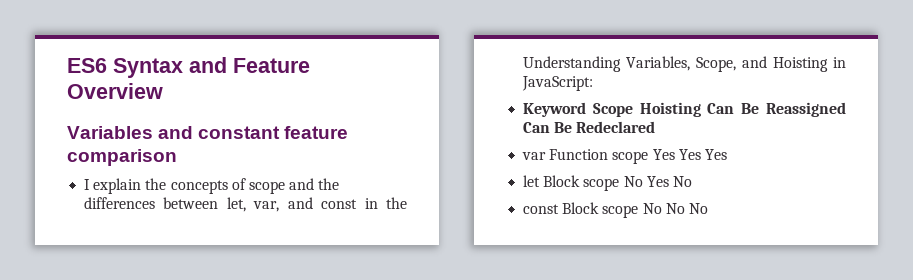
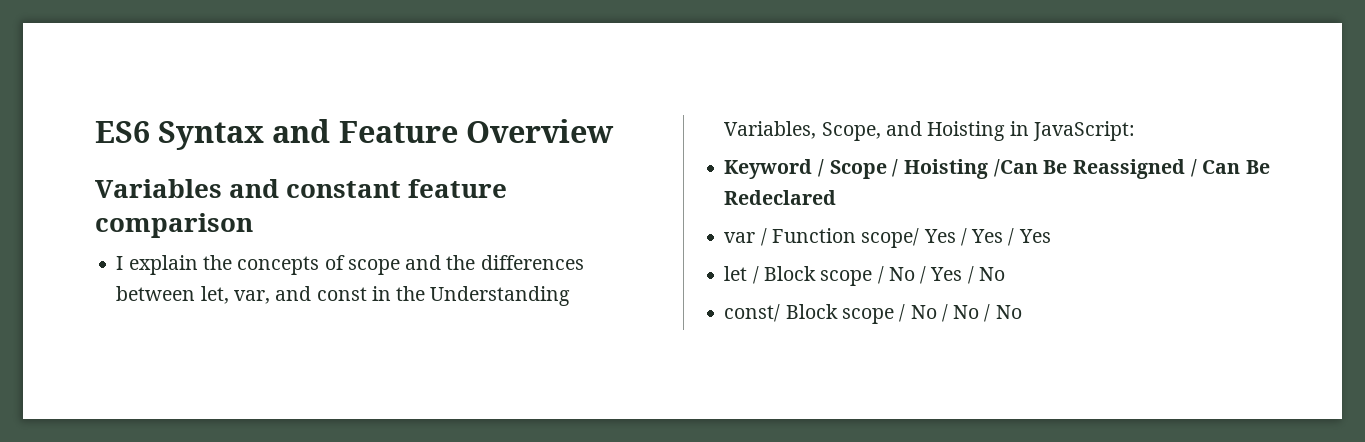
- Keyword Scope Hoisting Can Be Reassigned Can Be Redeclared
+ Keyword / Scope / Hoisting /Can Be Reassigned / Can Be Redeclared
- var Function scope Yes Yes Yes
+ var / Function scope/ Yes / Yes / Yes
- let Block scope No Yes No
+ let / Block scope / No / Yes / No
- const Block scope No No No
+ const/ Block scope / No / No / No

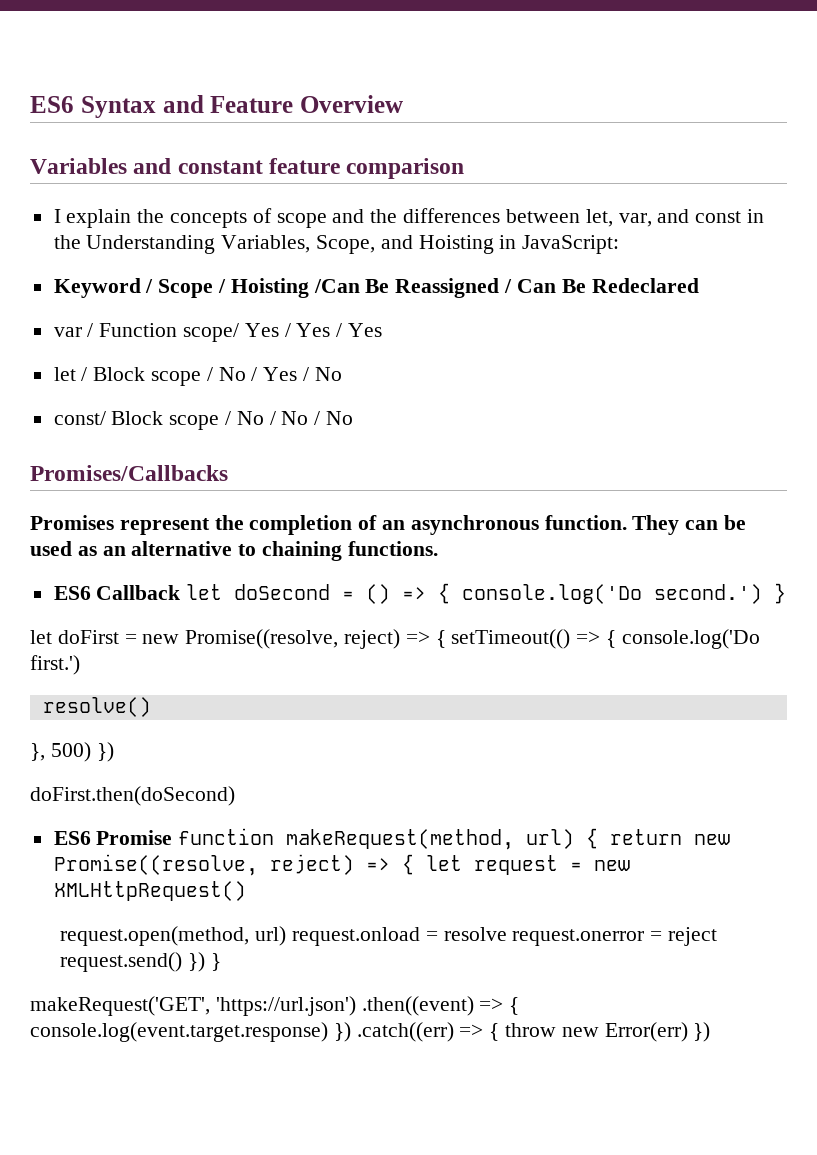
+ Promises/Callbacks
+ Promises represent the completion of an asynchronous function. They can be used as an alternative to chaining functions.
+ ES6 Callback let doSecond = () => { console.log('Do second.') }
+ let doFirst = new Promise((resolve, reject) => { setTimeout(() => { console.log('Do first.')
+ resolve()
+ }, 500) })
+ doFirst.then(doSecond)
+ ES6 Promise function makeRequest(method, url) { return new Promise((resolve, reject) => { let request = new XMLHttpRequest()
+ request.open(method, url) request.onload = resolve request.onerror = reject request.send() }) }
+ makeRequest('GET', 'https://url.json') .then((event) => { console.log(event.target.response) }) .catch((err) => { throw new Error(err) })

